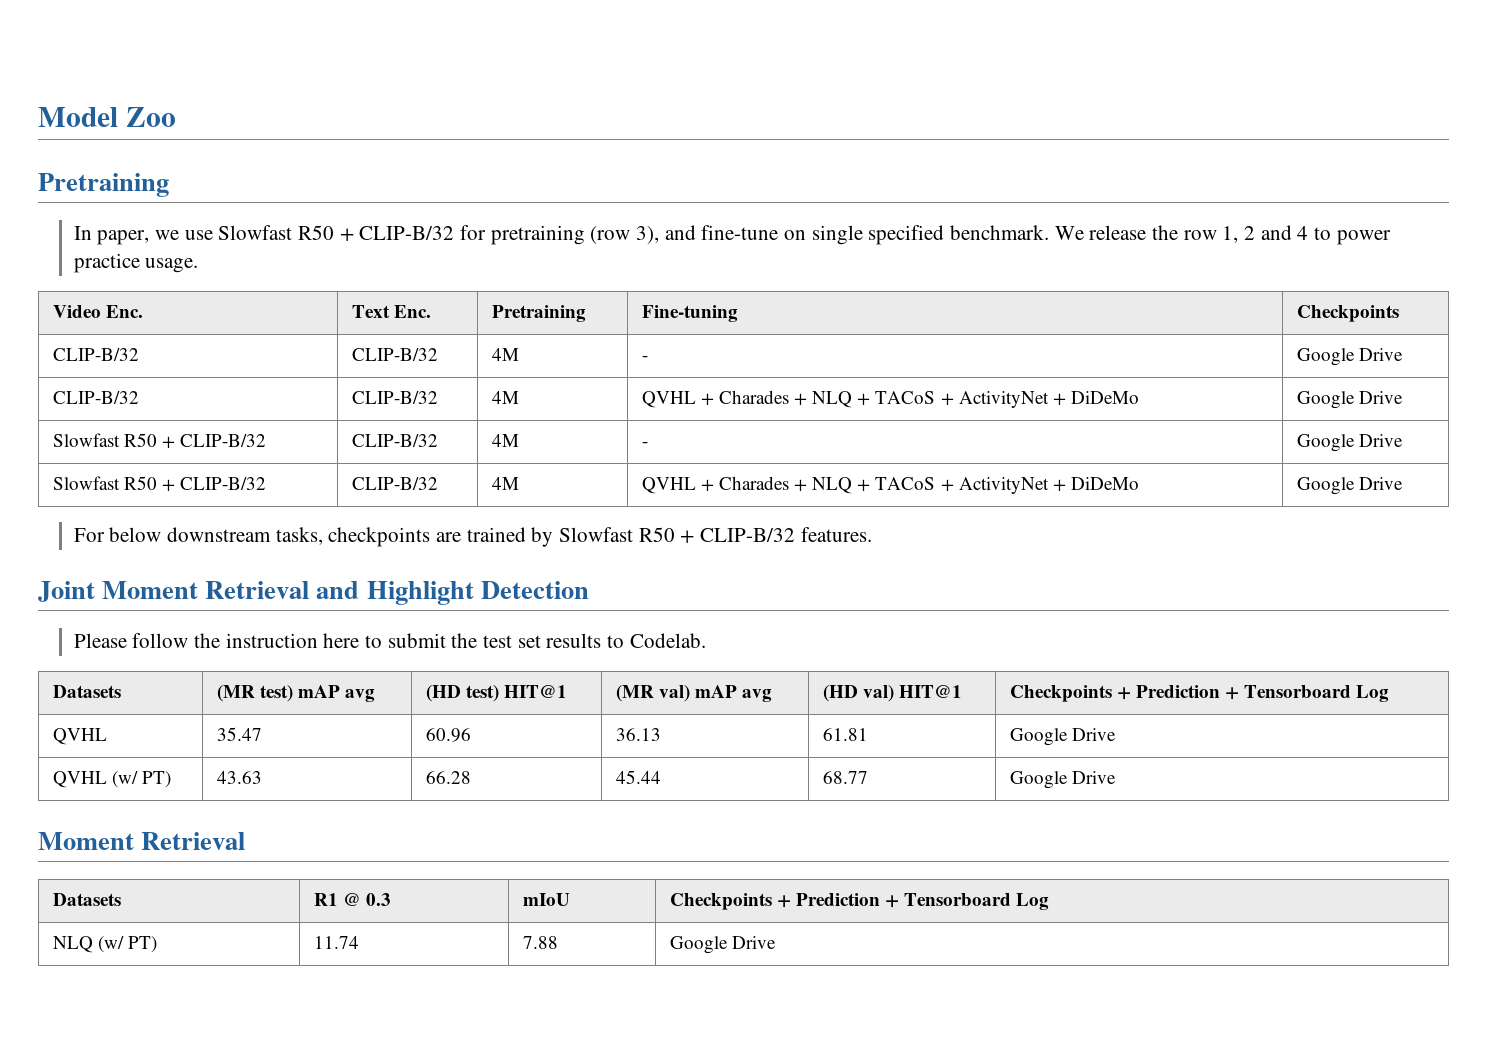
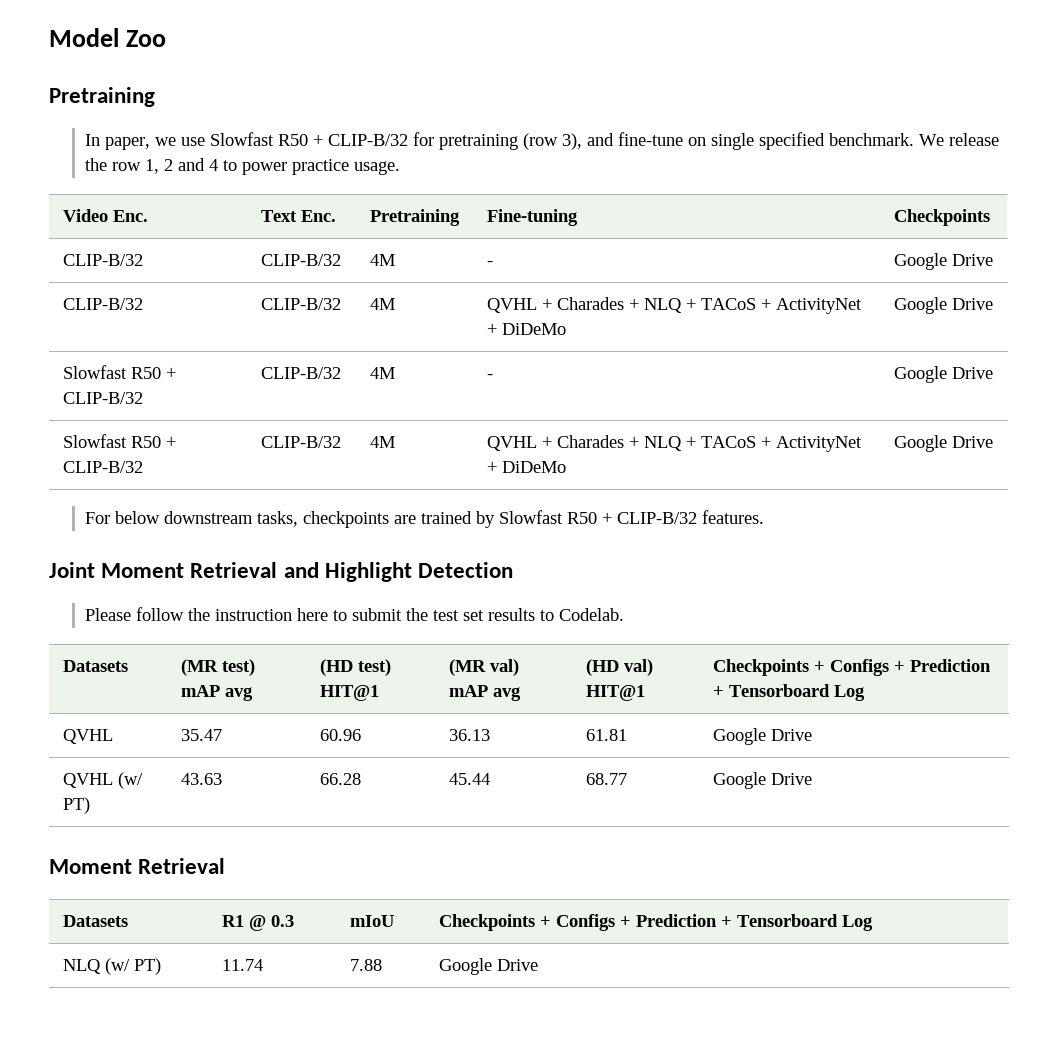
- Datasets | (MR test) mAP avg | (HD test) HIT@1 | (MR val) mAP avg | (HD val) HIT@1 | Checkpoints + Prediction + Tensorboard Log
+ Datasets | (MR test) mAP avg | (HD test) HIT@1 | (MR val) mAP avg | (HD val) HIT@1 | Checkpoints + Configs + Prediction + Tensorboard Log
- Datasets | R1 @ 0.3 | mIoU | Checkpoints + Prediction + Tensorboard Log
+ Datasets | R1 @ 0.3 | mIoU | Checkpoints + Configs + Prediction + Tensorboard Log

